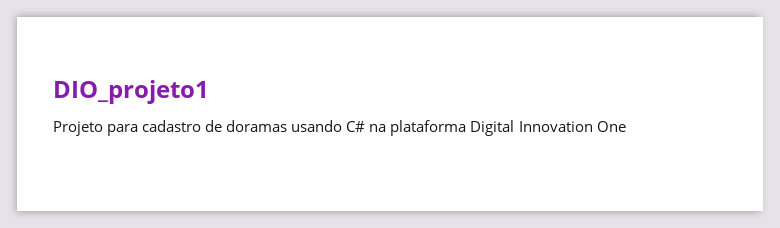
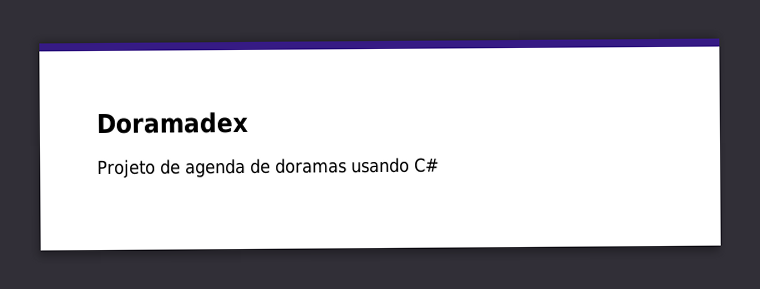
- DIO_projeto1
+ Doramadex
- Projeto para cadastro de doramas usando C# na plataforma Digital Innovation One
+ Projeto de agenda de doramas usando C#

